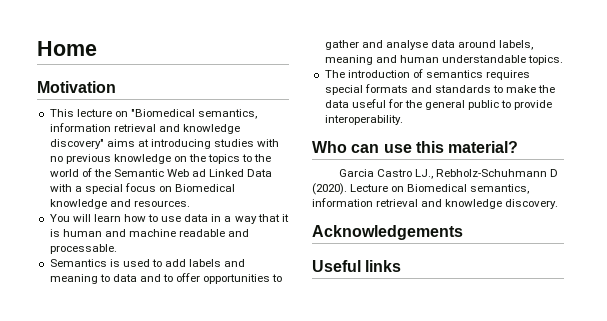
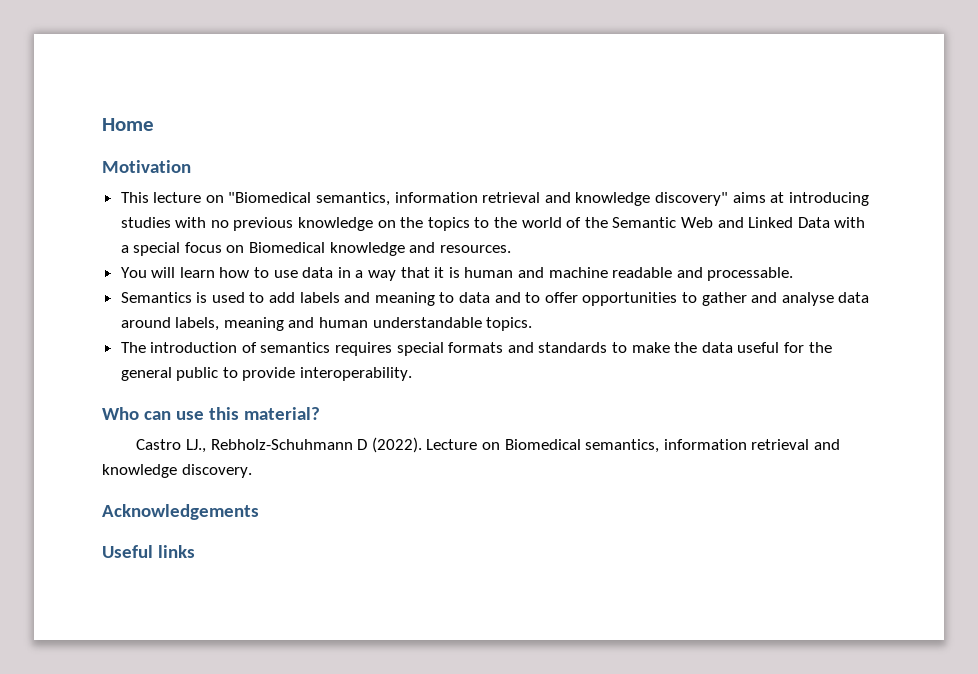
- This lecture on "Biomedical semantics, information retrieval and knowledge discovery" aims at introducing studies with no previous knowledge on the topics to the world of the Semantic Web ad Linked Data with a special focus on Biomedical knowledge and resources.
+ This lecture on "Biomedical semantics, information retrieval and knowledge discovery" aims at introducing studies with no previous knowledge on the topics to the world of the Semantic Web and Linked Data with a special focus on Biomedical knowledge and resources.
- Garcia Castro LJ., Rebholz-Schuhmann D (2020).
+ Castro LJ., Rebholz-Schuhmann D (2022).

